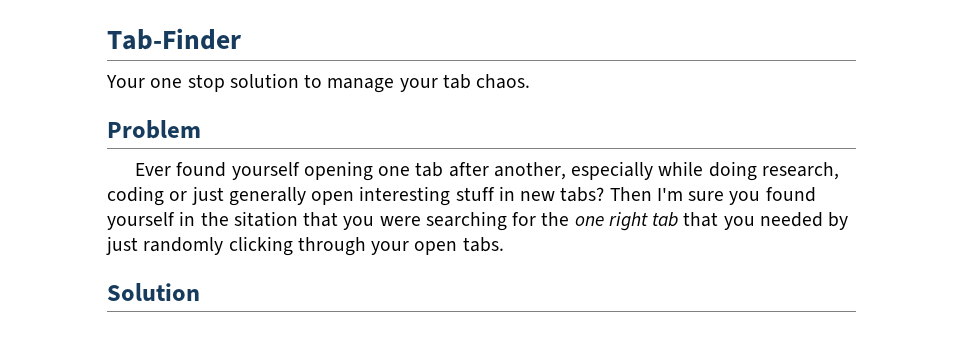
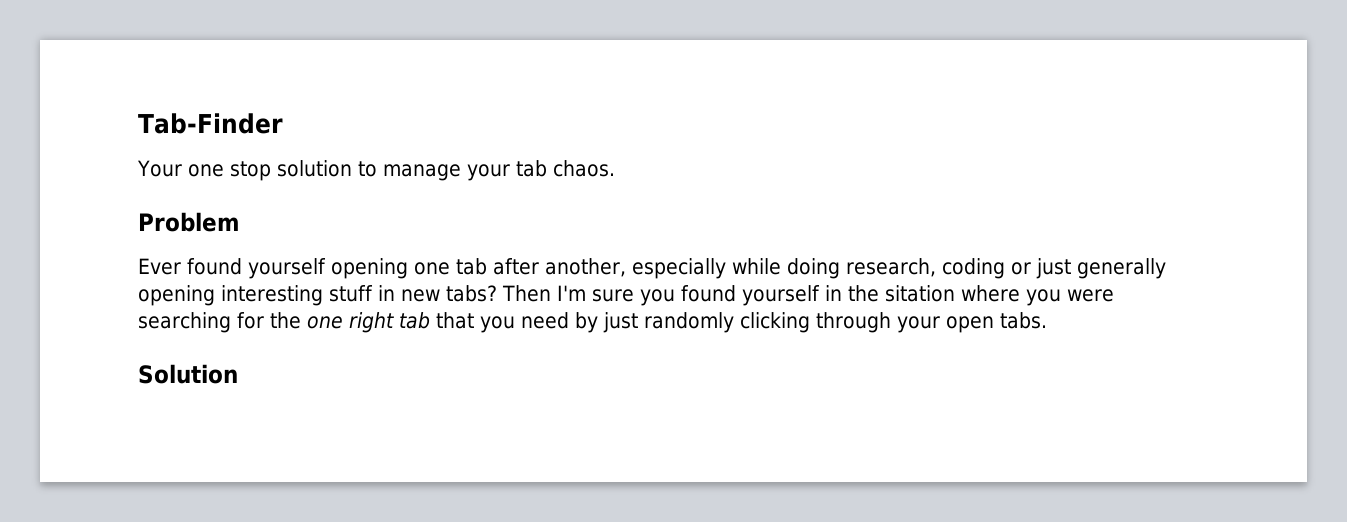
- Ever found yourself opening one tab after another, especially while doing research, coding or just generally open interesting stuff in new tabs?
+ Ever found yourself opening one tab after another, especially while doing research, coding or just generally opening interesting stuff in new tabs?
- Then I'm sure you found yourself in the sitation that you were searching for the one right tab that you needed by just randomly clicking through your open tabs.
+ Then I'm sure you found yourself in the sitation where you were searching for the one right tab that you need by just randomly clicking through your open tabs.

